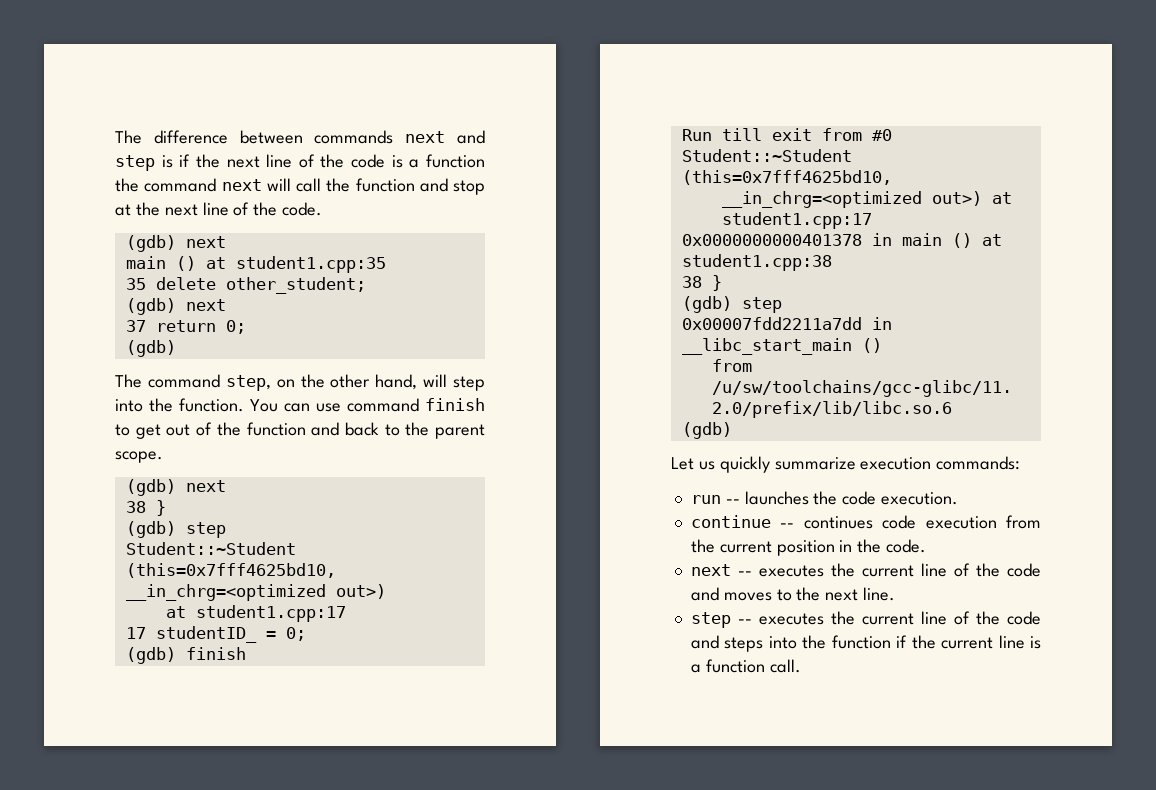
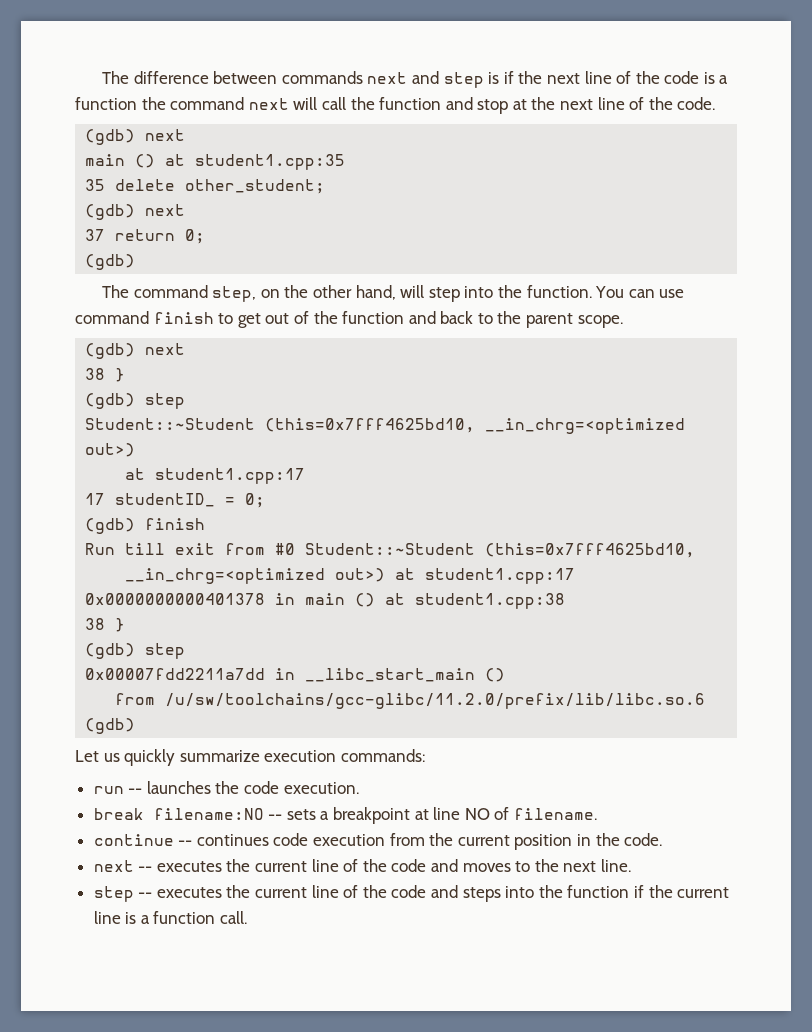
+ break filename:NO -- sets a breakpoint at line NO of filename.

